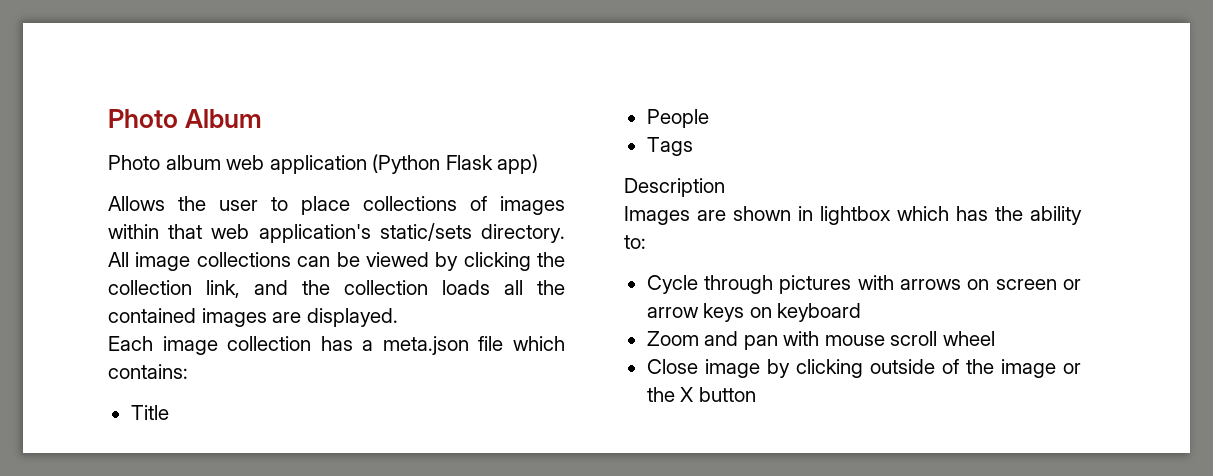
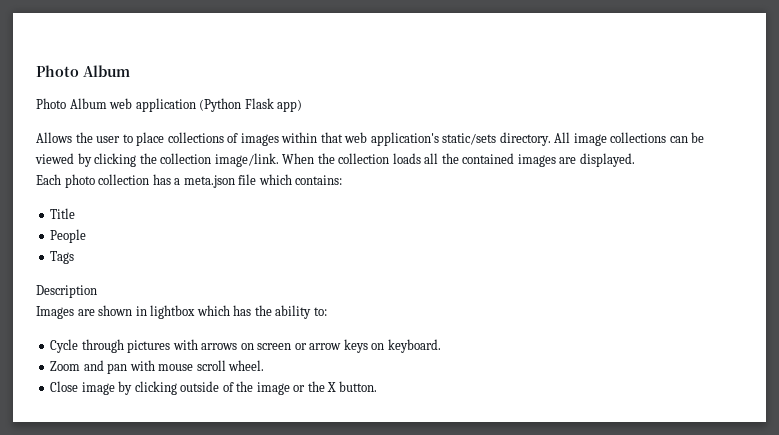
- Photo album web application (Python Flask app)
+ Photo Album web application (Python Flask app)
- All image collections can be viewed by clicking the collection link, and the collection loads all the contained images are displayed.
+ All image collections can be viewed by clicking the collection image/link. When the collection loads all the contained images are displayed.
- Each image collection has a meta.json file which contains:
+ Each photo collection has a meta.json file which contains:
- Cycle through pictures with arrows on screen or arrow keys on keyboard
+ Cycle through pictures with arrows on screen or arrow keys on keyboard.
- Zoom and pan with mouse scroll wheel
+ Zoom and pan with mouse scroll wheel.
- Close image by clicking outside of the image or the X button
+ Close image by clicking outside of the image or the X button.

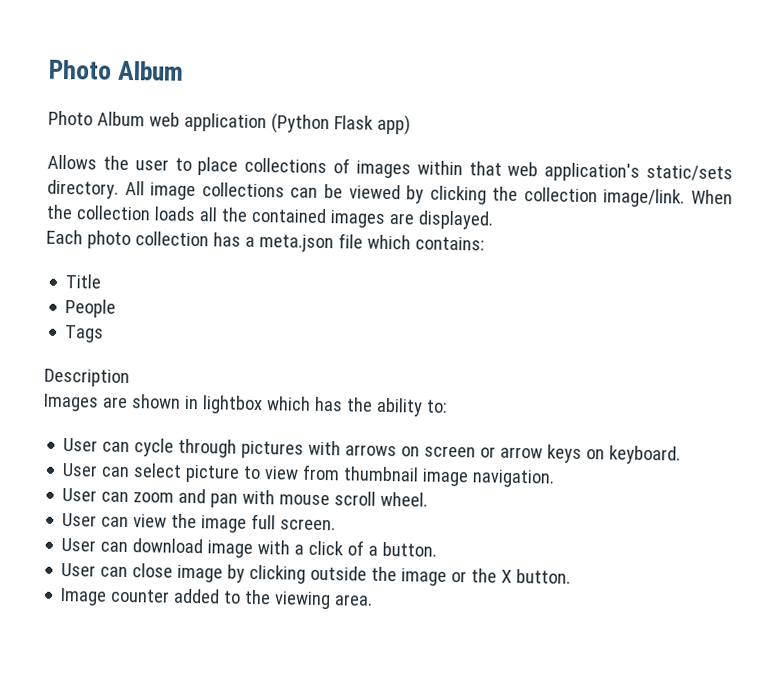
- Cycle through pictures with arrows on screen or arrow keys on keyboard.
+ User can cycle through pictures with arrows on screen or arrow keys on keyboard.
- Zoom and pan with mouse scroll wheel.
+ User can select picture to view from thumbnail image navigation.
+ User can zoom and pan with mouse scroll wheel.
- Close image by clicking outside of the image or the X button.
+ User can view the image full screen.
+ User can download image with a click of a button.
+ User can close image by clicking outside the image or the X button.
+ Image counter added to the viewing area.

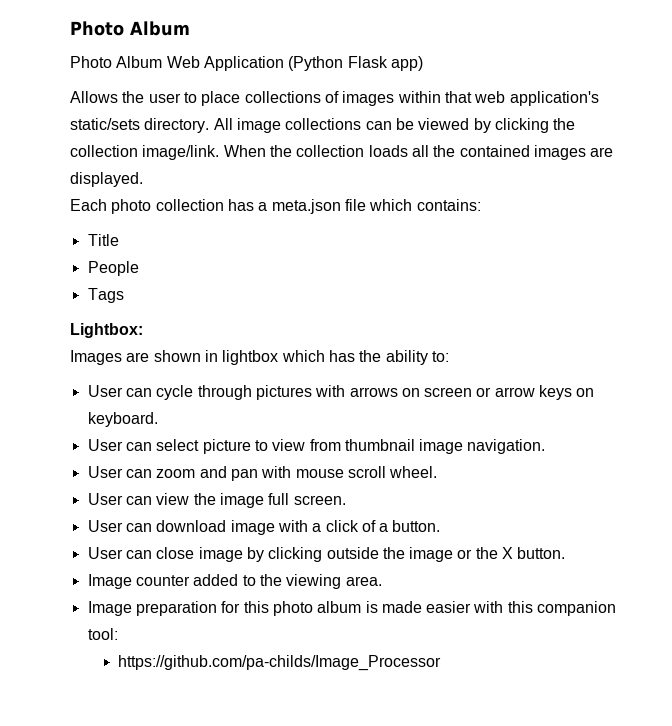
- Photo Album web application (Python Flask app)
+ Photo Album Web Application (Python Flask app)
- Description
+ Lightbox:
+ Image preparation for this photo album is made easier with this companion tool:
+ https://github.com/pa-childs/Image_Processor

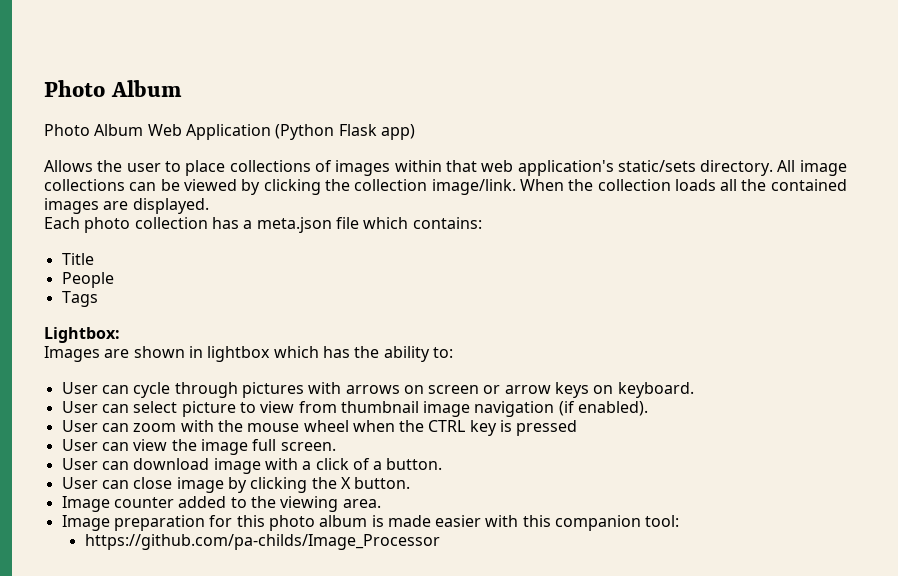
- User can select picture to view from thumbnail image navigation.
+ User can select picture to view from thumbnail image navigation (if enabled).
- User can zoom and pan with mouse scroll wheel.
+ User can zoom with the mouse wheel when the CTRL key is pressed
- User can close image by clicking outside the image or the X button.
+ User can close image by clicking the X button.

